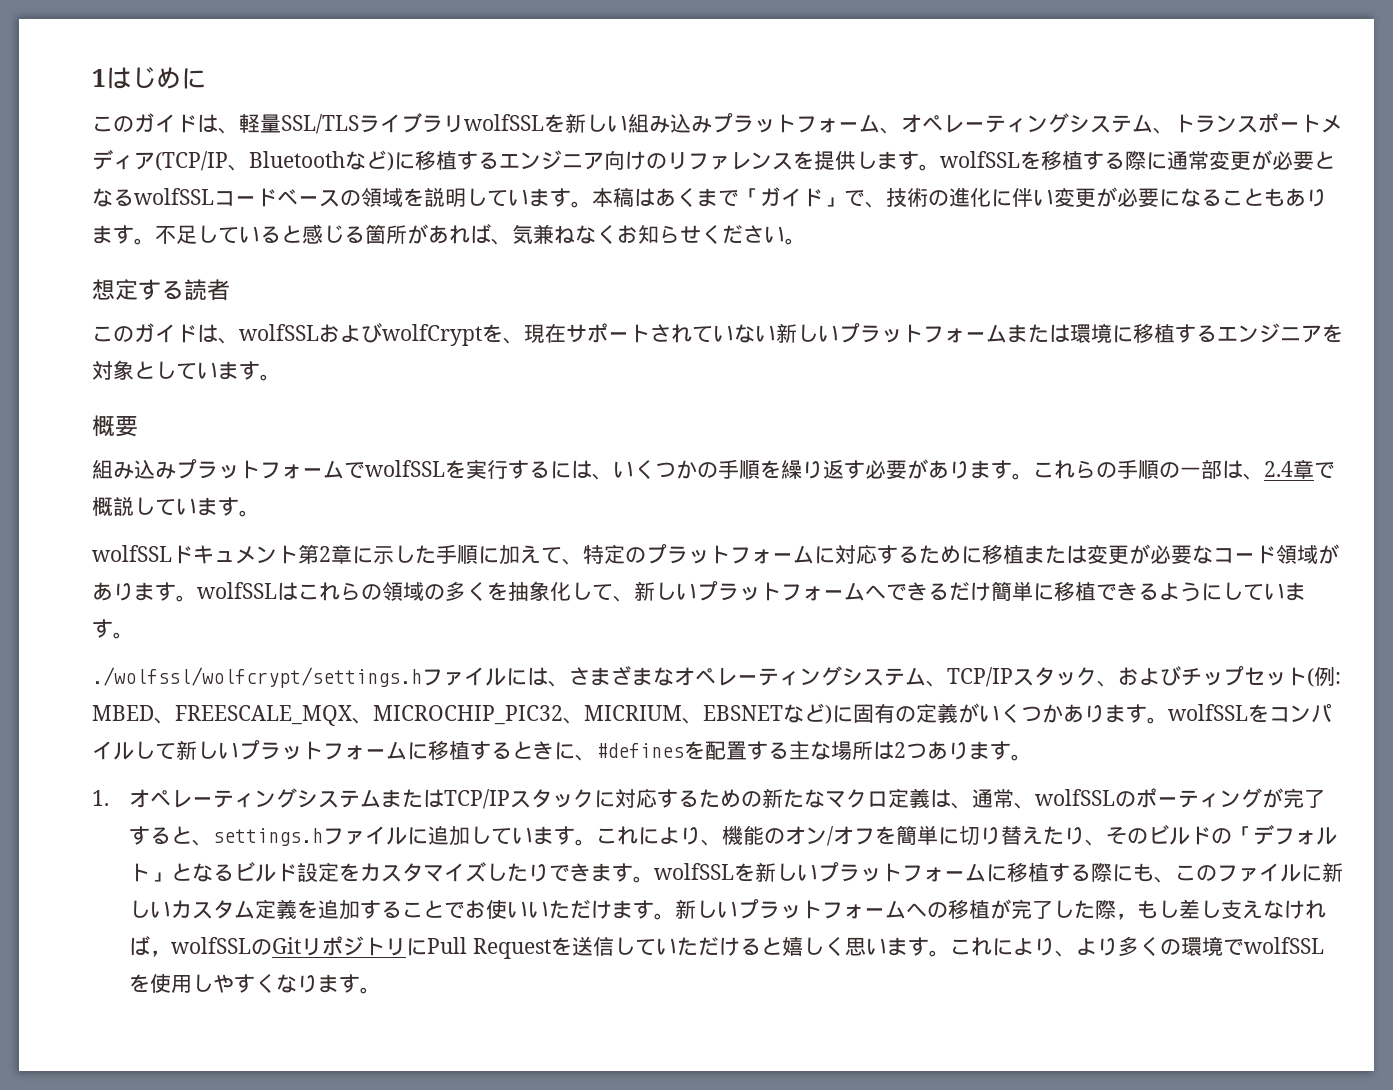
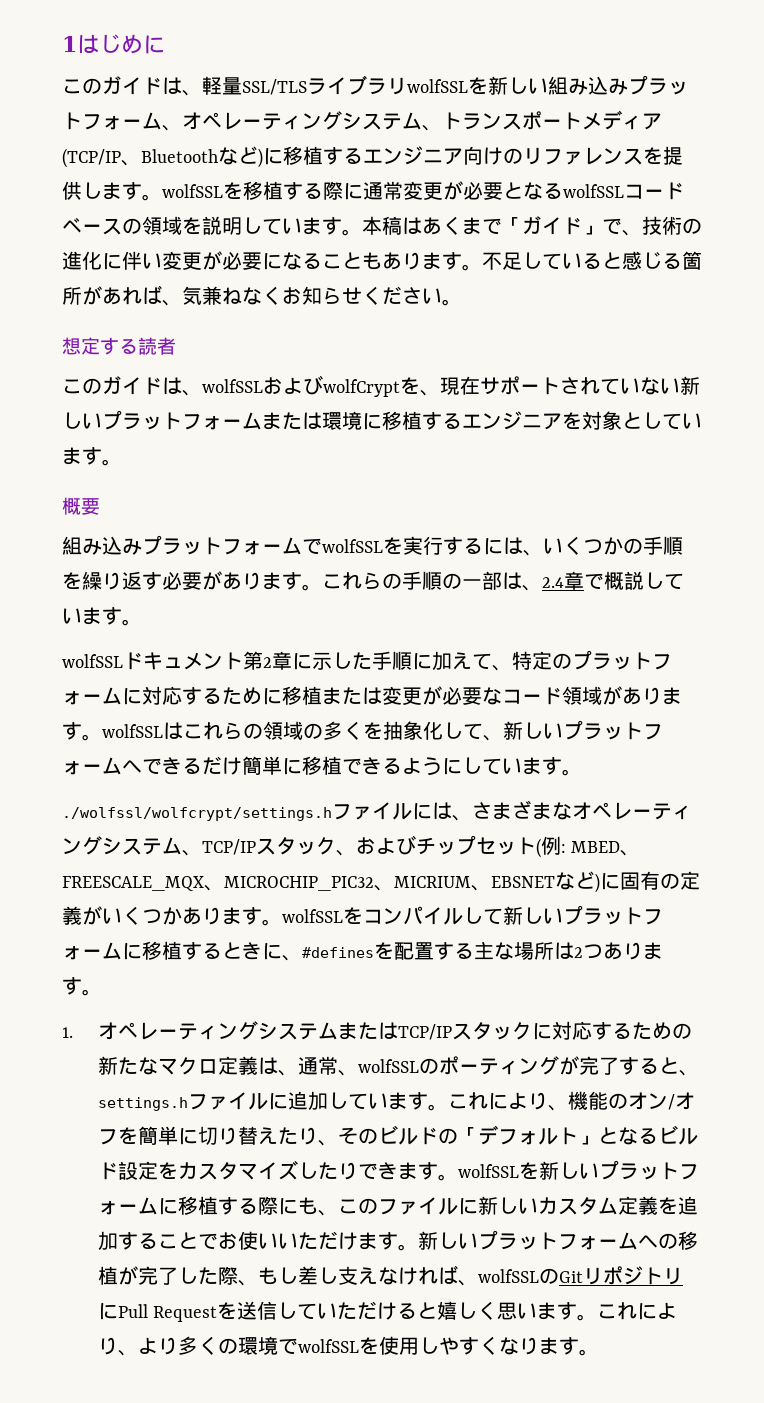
- 新しいプラットフォームへの移植が完了した際，もし差し支えなければ，wolfSSLのGitリポジトリにPull Requestを送信していただけると嬉しく思います。
+ 新しいプラットフォームへの移植が完了した際、もし差し支えなければ、wolfSSLのGitリポジトリにPull Requestを送信していただけると嬉しく思います。

